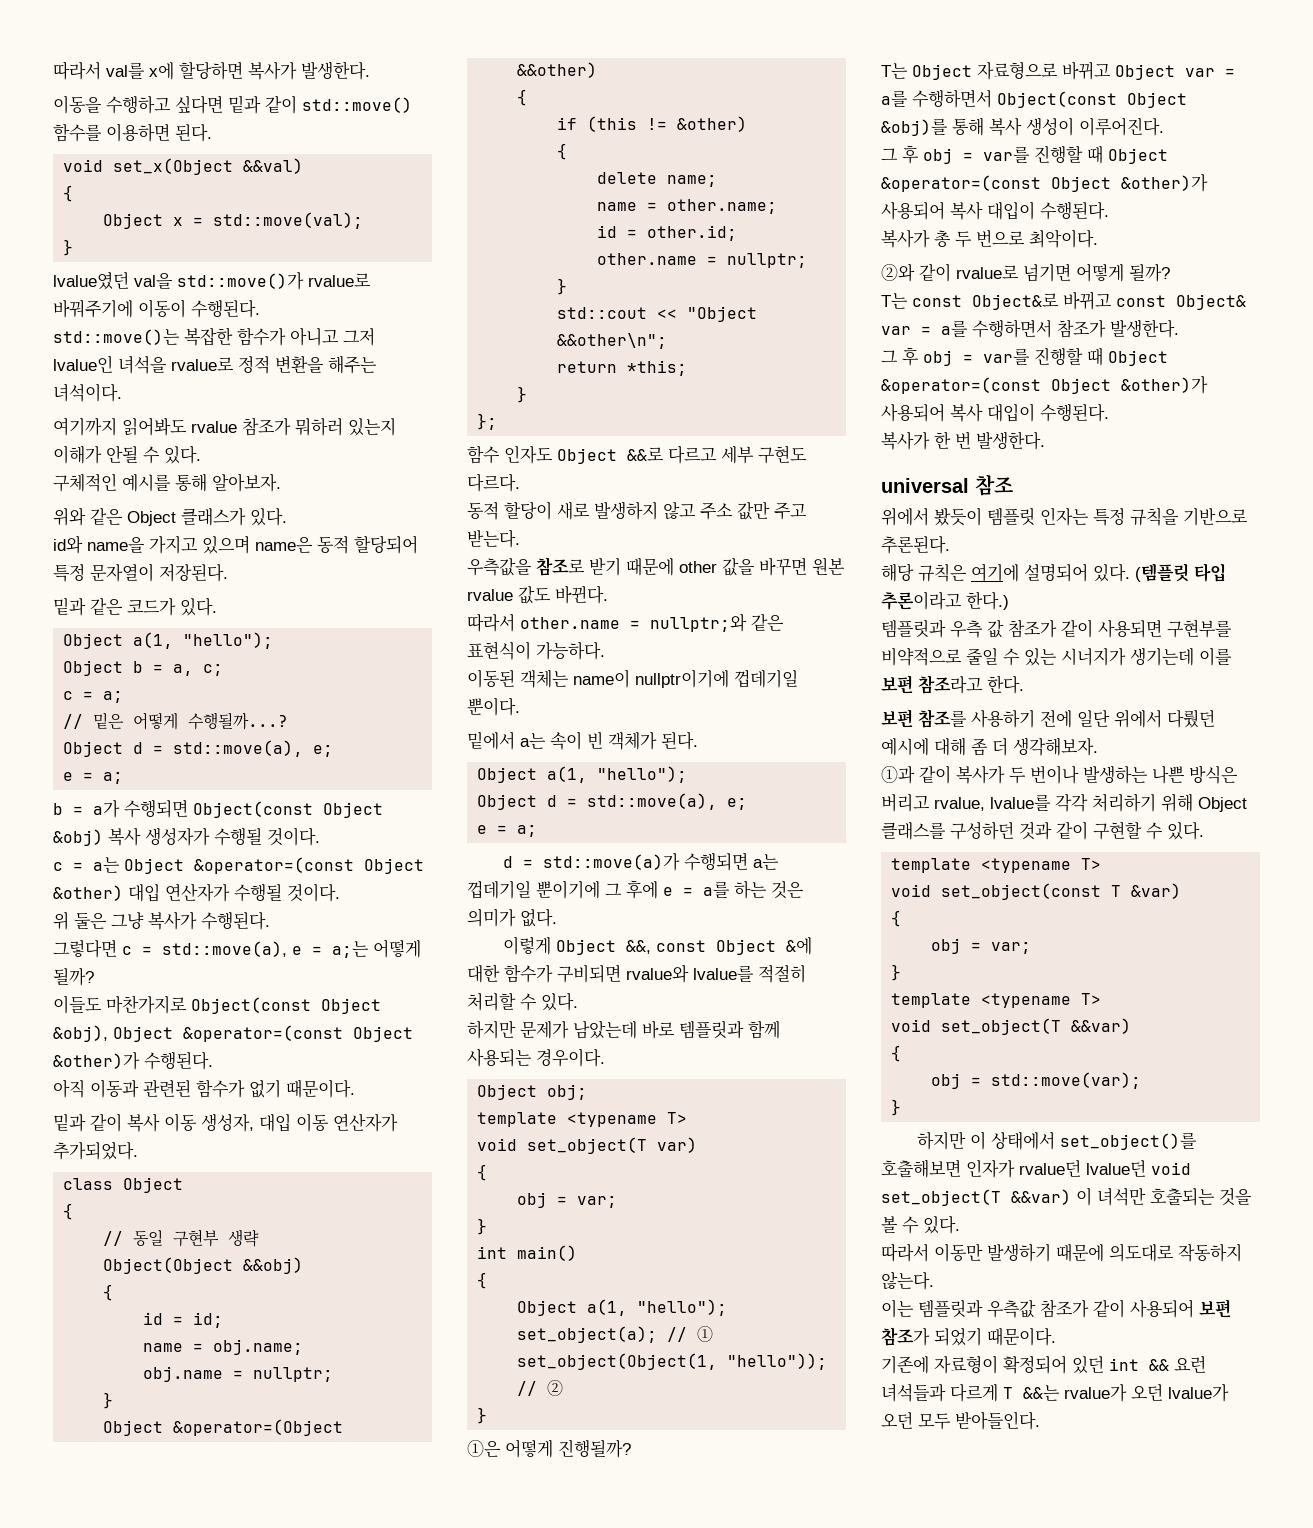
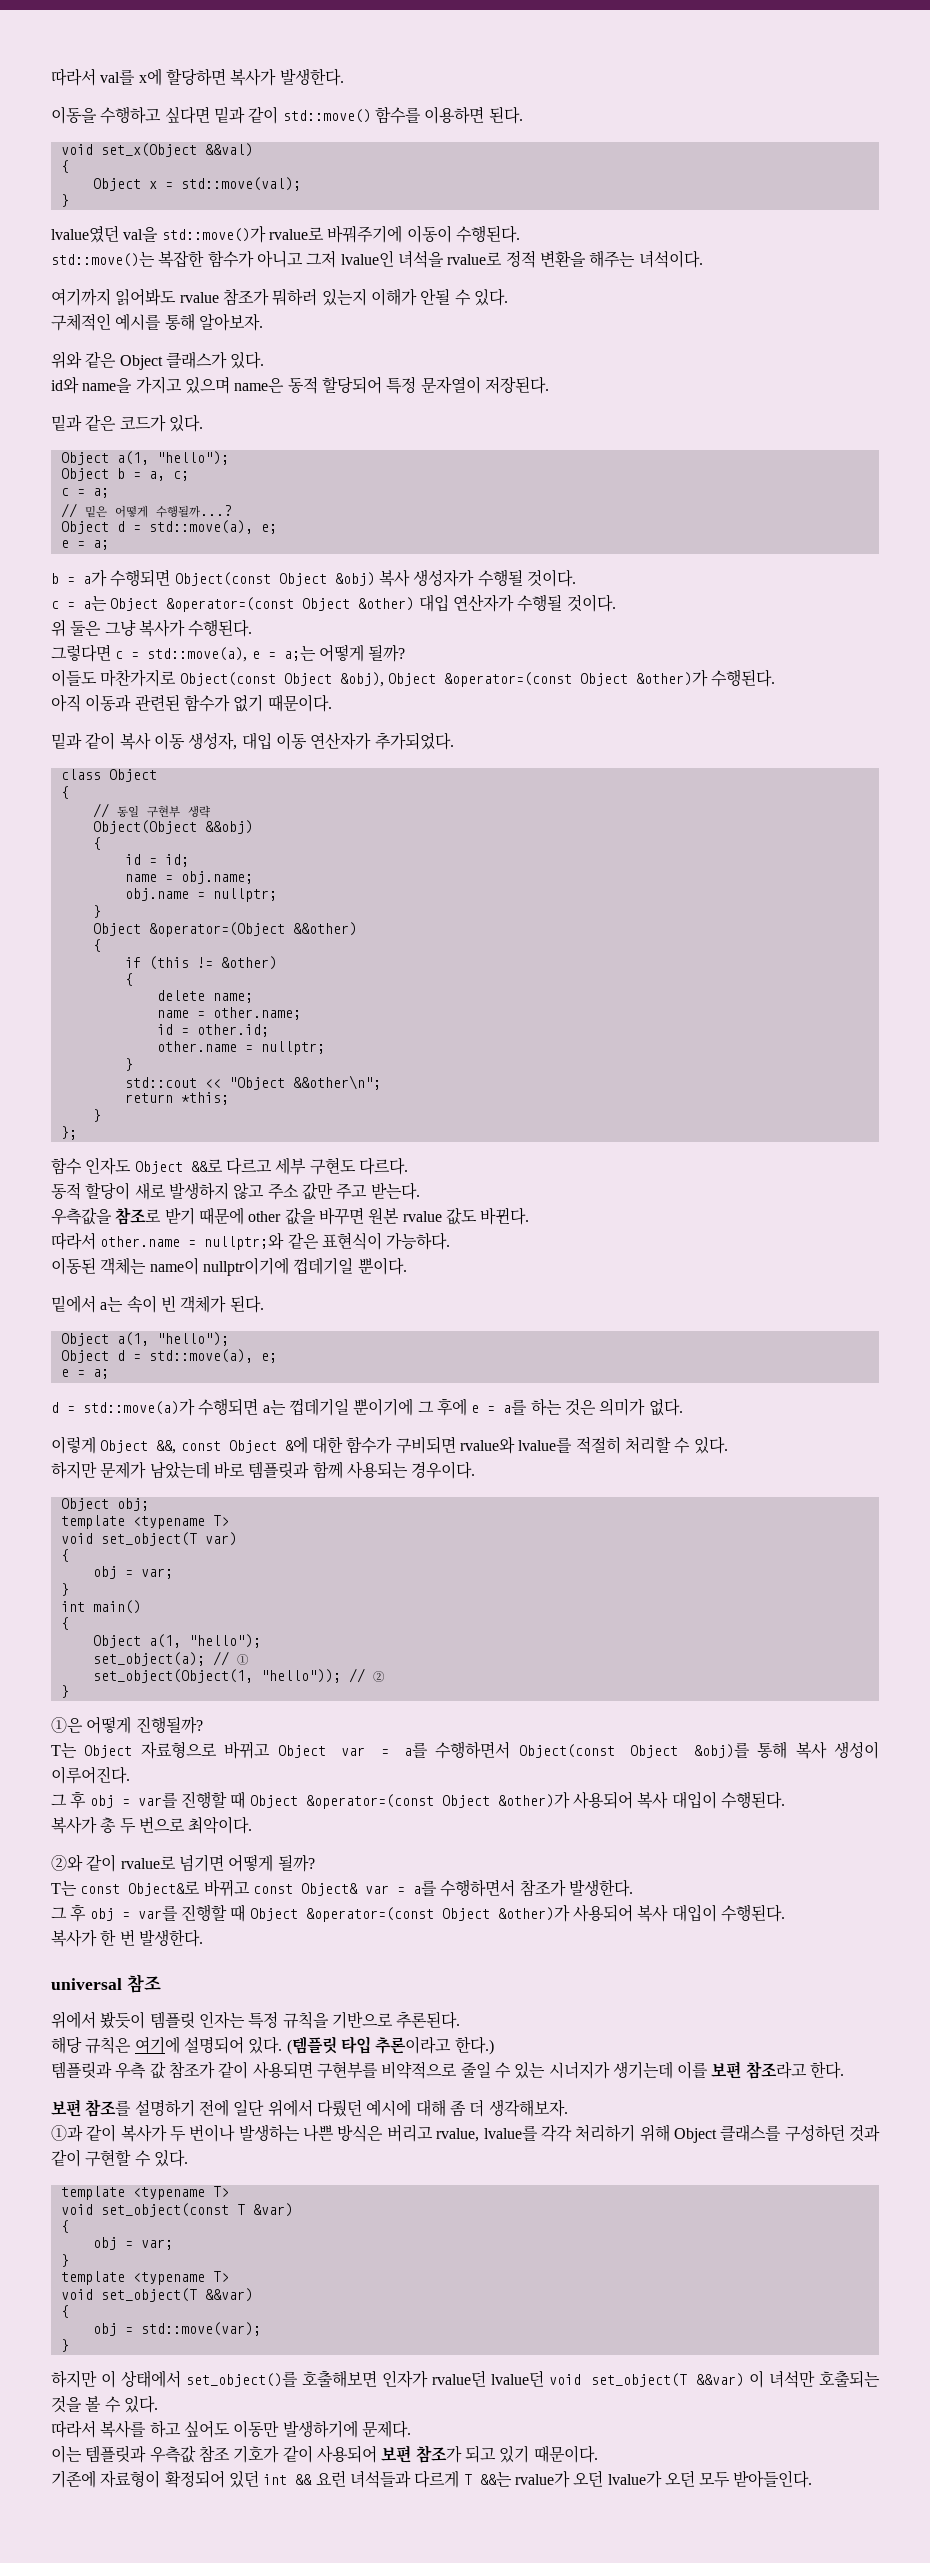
- 보편 참조를 사용하기 전에 일단 위에서 다뤘던 예시에 대해 좀 더 생각해보자.
+ 보편 참조를 설명하기 전에 일단 위에서 다뤘던 예시에 대해 좀 더 생각해보자.
- 따라서 이동만 발생하기 때문에 의도대로 작동하지 않는다.
+ 따라서 복사를 하고 싶어도 이동만 발생하기에 문제다.
- 이는 템플릿과 우측값 참조가 같이 사용되어 보편 참조가 되었기 때문이다.
+ 이는 템플릿과 우측값 참조 기호가 같이 사용되어 보편 참조가 되고 있기 때문이다.

